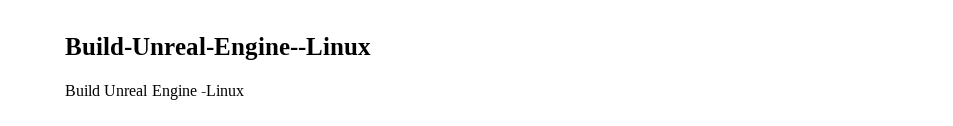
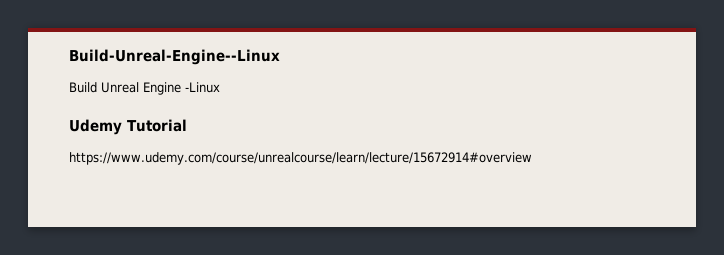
+ Udemy Tutorial
+ https://www.udemy.com/course/unrealcourse/learn/lecture/15672914#overview

